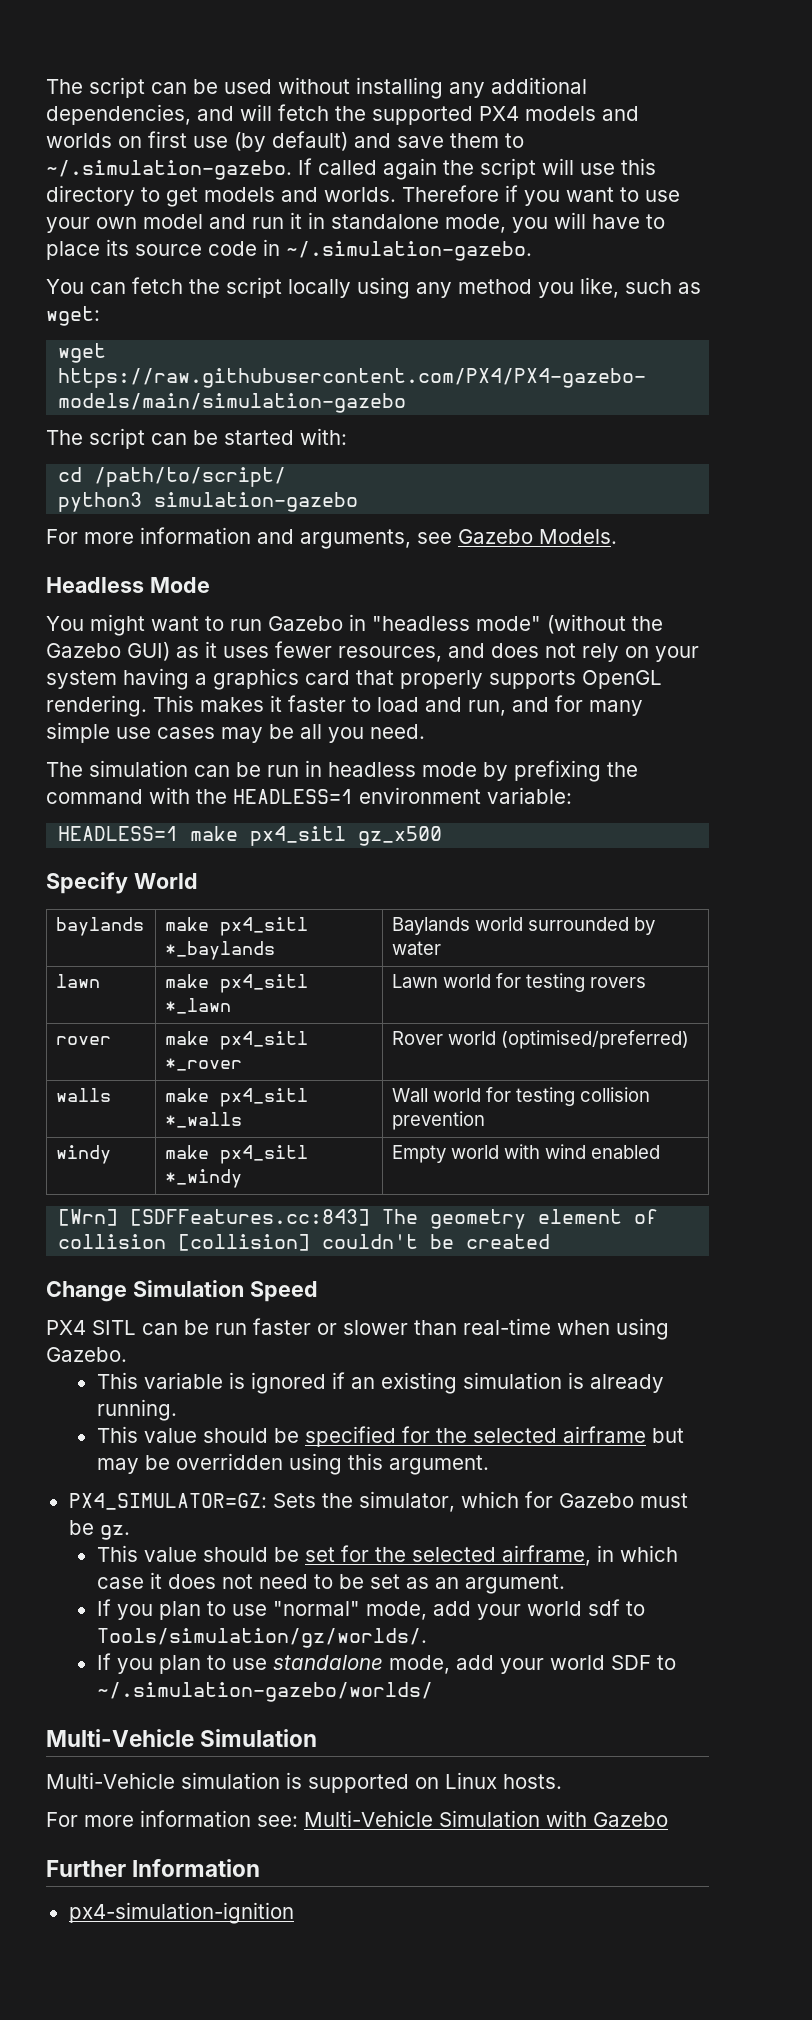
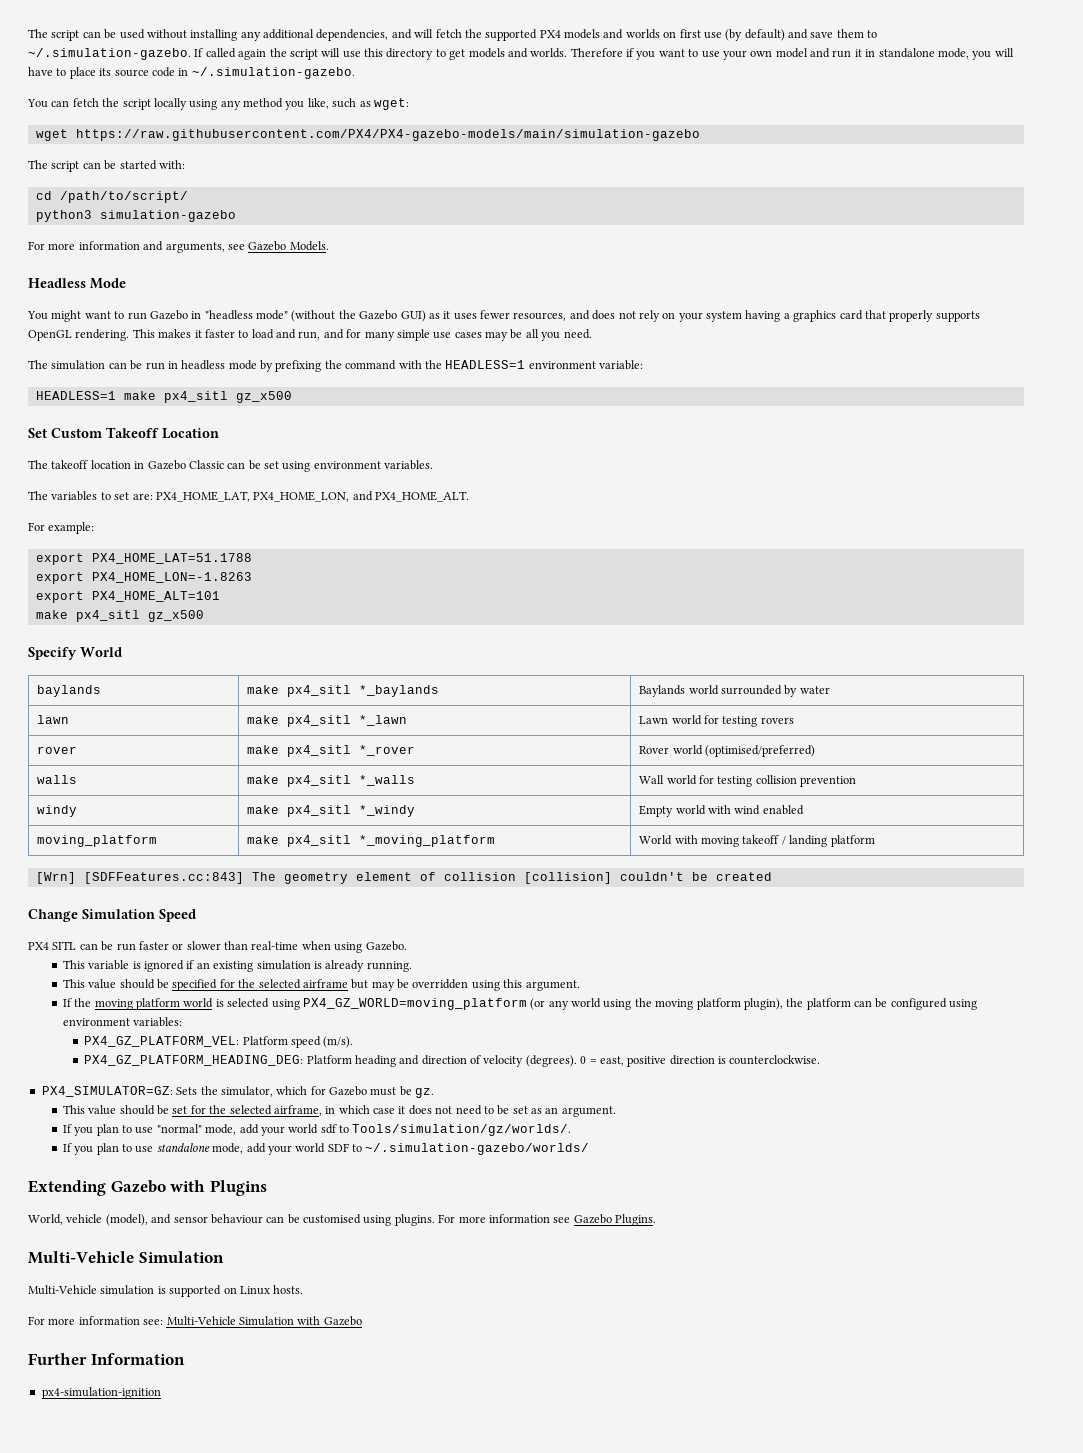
+ Set Custom Takeoff Location
+ The takeoff location in Gazebo Classic can be set using environment variables.
+ The variables to set are: PX4_HOME_LAT, PX4_HOME_LON, and PX4_HOME_ALT.
+ For example:
+ export PX4_HOME_LAT=51.1788
+ export PX4_HOME_LON=-1.8263
+ export PX4_HOME_ALT=101
+ make px4_sitl gz_x500
+ moving_platform | make px4_sitl *_moving_platform | World with moving takeoff / landing platform
+ If the moving platform world is selected using PX4_GZ_WORLD=moving_platform (or any world using the moving platform plugin), the platform can be configured using environment variables:
+ PX4_GZ_PLATFORM_VEL: Platform speed (m/s).
+ PX4_GZ_PLATFORM_HEADING_DEG: Platform heading and direction of velocity (degrees). 0 = east, positive direction is counterclockwise.
+ Extending Gazebo with Plugins
+ World, vehicle (model), and sensor behaviour can be customised using plugins. For more information see Gazebo Plugins.

